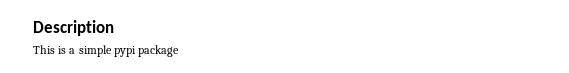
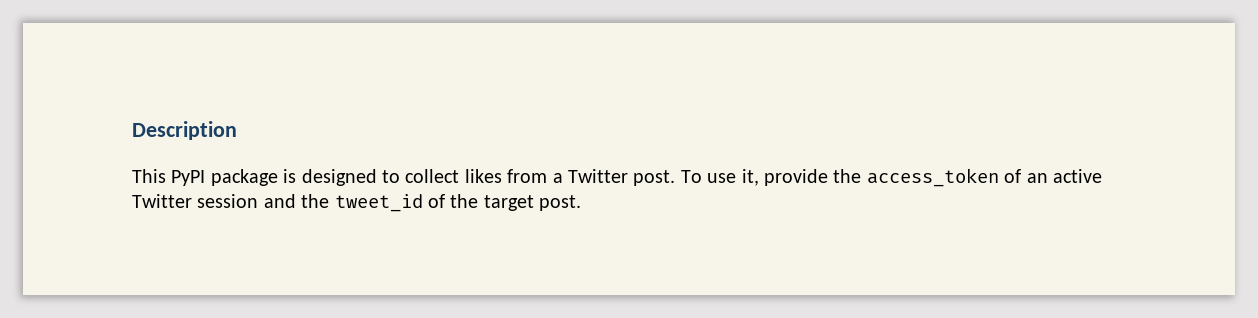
- This is a simple pypi package
+ This PyPI package is designed to collect likes from a Twitter post. To use it, provide the access_token of an active Twitter session and the tweet_id of the target post.

